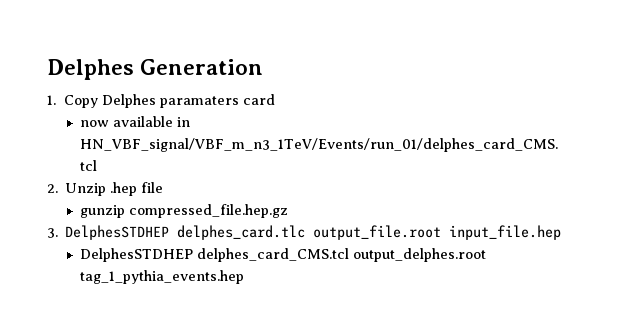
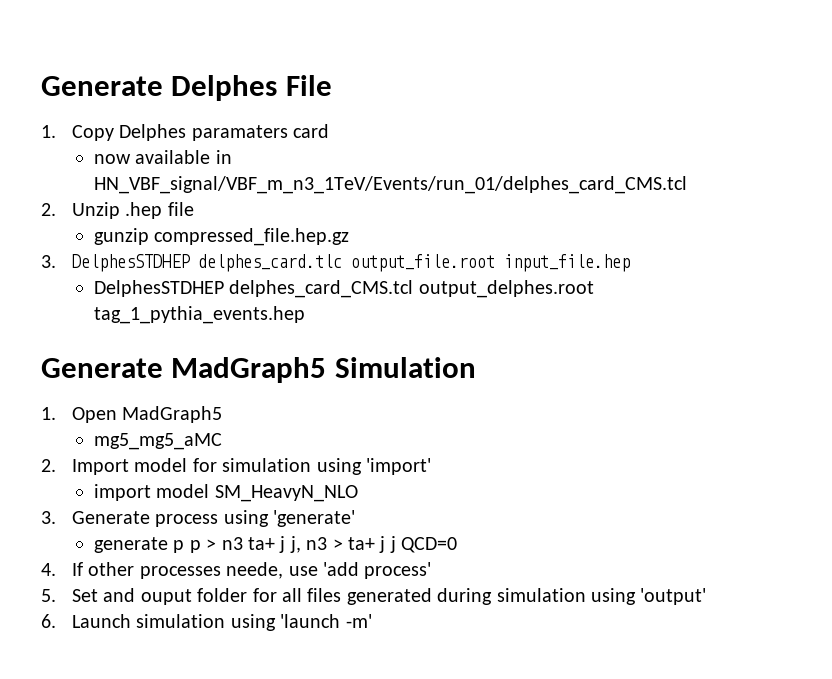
- Delphes Generation
+ Generate Delphes File
+ Generate MadGraph5 Simulation
+ 1. Open MadGraph5
+ mg5_mg5_aMC
+ 2. Import model for simulation using 'import'
+ import model SM_HeavyN_NLO
+ 3. Generate process using 'generate'
+ generate p p > n3 ta+ j j, n3 > ta+ j j QCD=0
+ 4. If other processes neede, use 'add process'
+ 5. Set and ouput folder for all files generated during simulation using 'output'
+ 6. Launch simulation using 'launch -m'

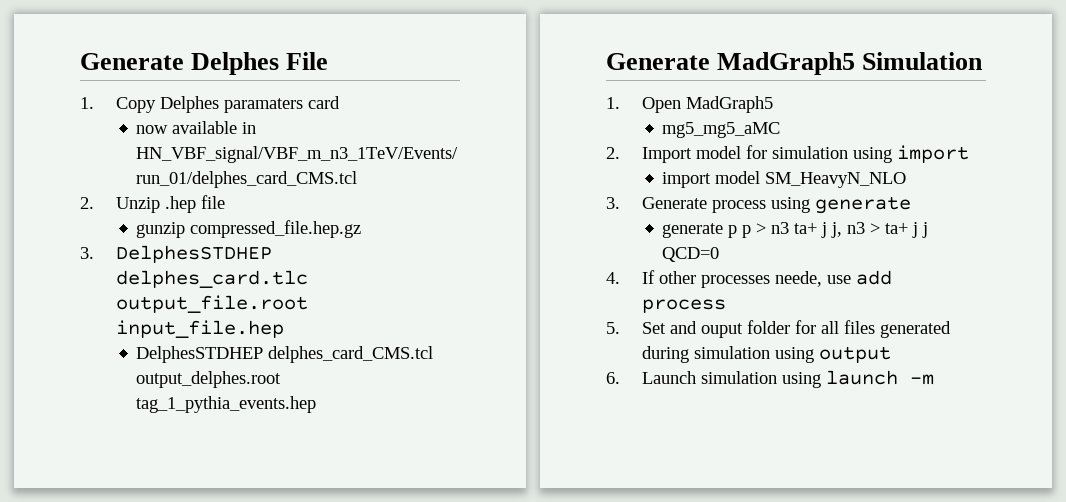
- 2. Import model for simulation using 'import'
+ 2. Import model for simulation using import
- 3. Generate process using 'generate'
+ 3. Generate process using generate
- 4. If other processes neede, use 'add process'
+ 4. If other processes neede, use add process
- 5. Set and ouput folder for all files generated during simulation using 'output'
+ 5. Set and ouput folder for all files generated during simulation using output
- 6. Launch simulation using 'launch -m'
+ 6. Launch simulation using launch -m

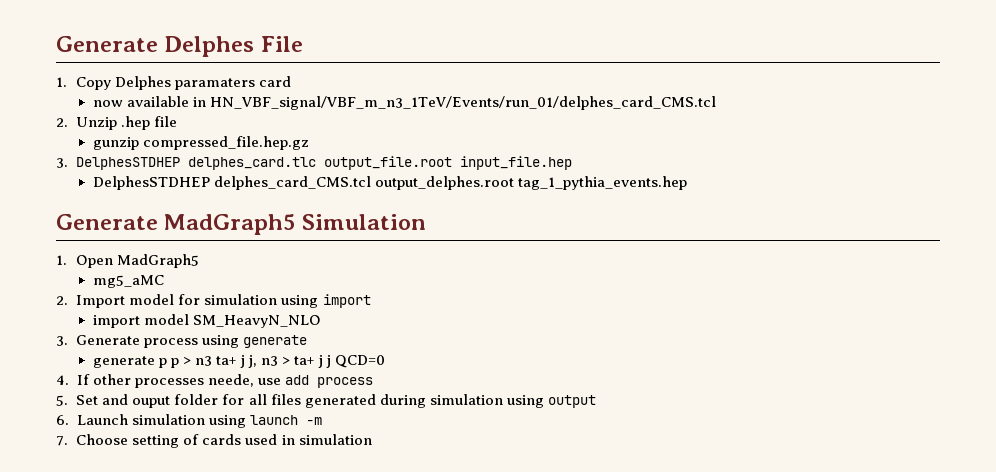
- mg5_mg5_aMC
+ mg5_aMC
+ 7. Choose setting of cards used in simulation

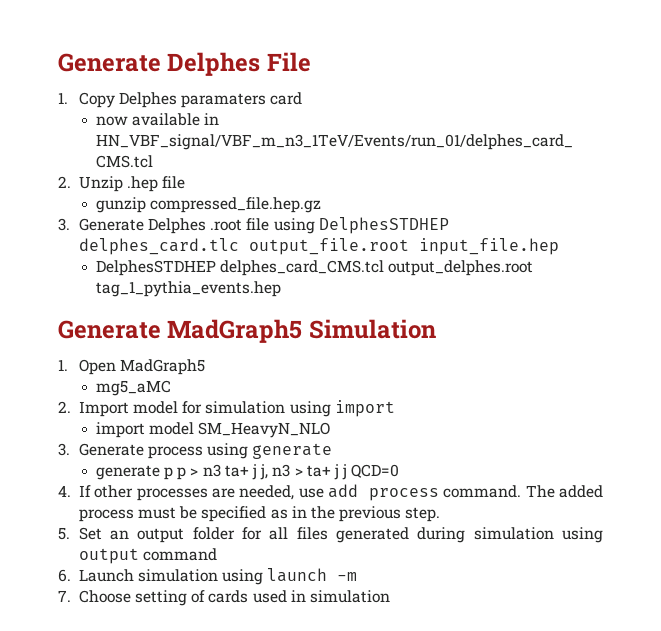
- 3. DelphesSTDHEP delphes_card.tlc output_file.root input_file.hep
+ 3. Generate Delphes .root file using DelphesSTDHEP delphes_card.tlc output_file.root input_file.hep
- 4. If other processes neede, use add process
+ 4. If other processes are needed, use add process command. The added process must be specified as in the previous step.
- 5. Set and ouput folder for all files generated during simulation using output
+ 5. Set an output folder for all files generated during simulation using output command

